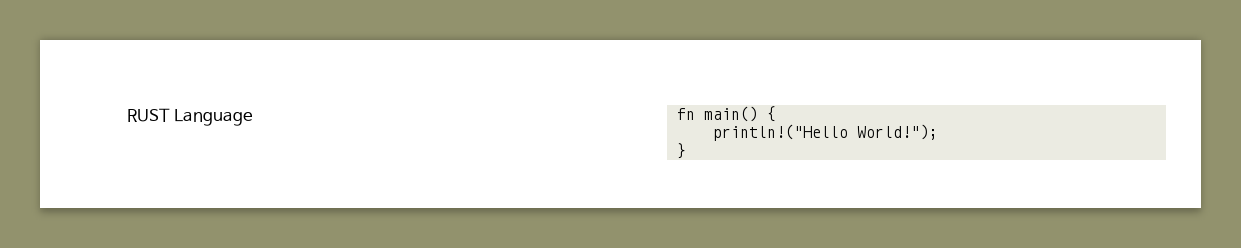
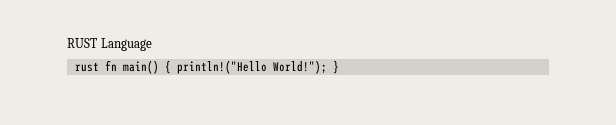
- fn main() {
- println!("Hello World!");
- }
+ rust fn main() { println!("Hello World!"); }

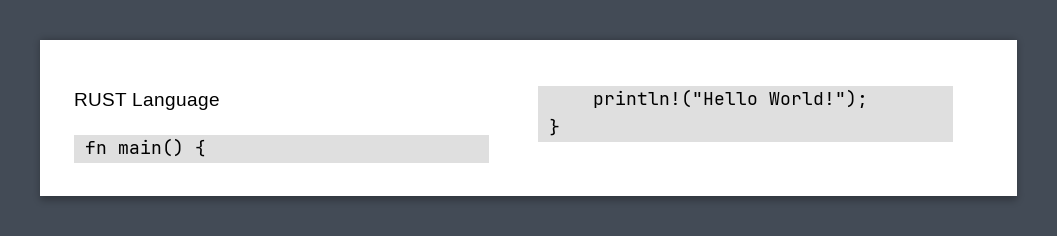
- rust fn main() { println!("Hello World!"); }
+ fn main() {
+ println!("Hello World!");
+ }

